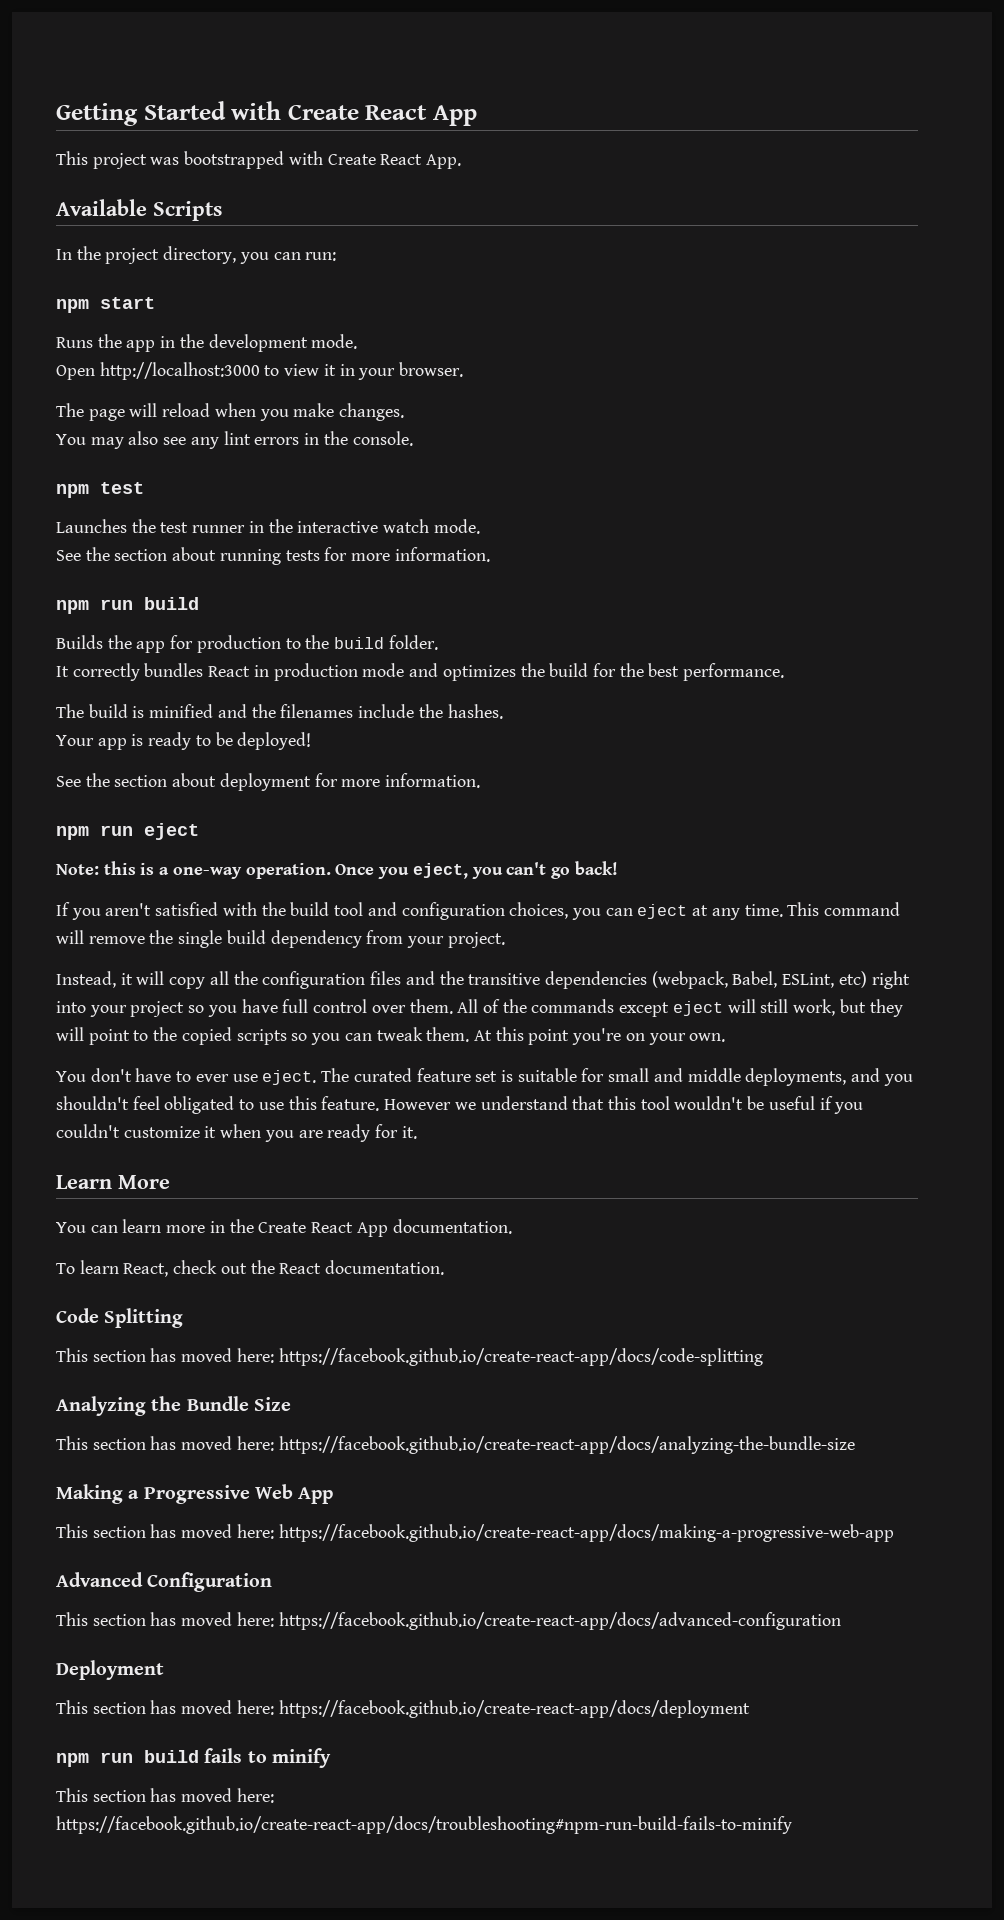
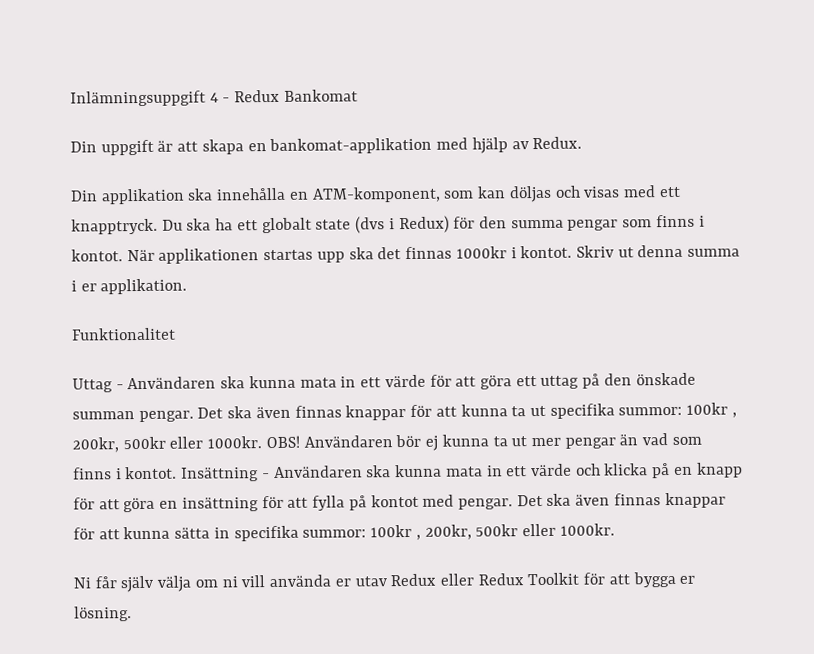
- Getting Started with Create React App
- This project was bootstrapped with Create React App.
- Available Scripts
- In the project directory, you can run:
- npm start
- Runs the app in the development mode.
- Open http://localhost:3000 to view it in your browser.
- The page will reload when you make changes.
- You may also see any lint errors in the console.
- npm test
- Launches the test runner in the interactive watch mode.
- See the section about running tests for more information.
- npm run build
- Builds the app for production to the build folder.
- It correctly bundles React in production mode and optimizes the build for the best performance.
- The build is minified and the filenames include the hashes.
- Your app is ready to be deployed!
- See the section about deployment for more information.
- npm run eject
- Note: this is a one-way operation. Once you eject, you can't go back!
- If you aren't satisfied with the build tool and configuration choices, you can eject at any time. This command will remove the single build dependency from your project.
- Instead, it will copy all the configuration files and the transitive dependencies (webpack, Babel, ESLint, etc) right into your project so you have full control over them. All of the commands except eject will still work, but they will point to the copied scripts so you can tweak them. At this point you're on your own.
- You don't have to ever use eject. The curated feature set is suitable for small and middle deployments, and you shouldn't feel obligated to use this feature. However we understand that this tool wouldn't be useful if you couldn't customize it when you are ready for it.
- Learn More
- You can learn more in the Create React App documentation.
- To learn React, check out the React documentation.
- Code Splitting
- This section has moved here: https://facebook.github.io/create-react-app/docs/code-splitting
- Analyzing the Bundle Size
- This section has moved here: https://facebook.github.io/create-react-app/docs/analyzing-the-bundle-size
- Making a Progressive Web App
- This section has moved here: https://facebook.github.io/create-react-app/docs/making-a-progressive-web-app
- Advanced Configuration
- This section has moved here: https://facebook.github.io/create-react-app/docs/advanced-configuration
- Deployment
- This section has moved here: https://facebook.github.io/create-react-app/docs/deployment
- npm run build fails to minify
- This section has moved here: https://facebook.github.io/create-react-app/docs/troubleshooting#npm-run-build-fails-to-minify
+ Inlämningsuppgift 4 - Redux Bankomat
+ Din uppgift är att skapa en bankomat-applikation med hjälp av Redux.
+ Din applikation ska innehålla en ATM-komponent, som kan döljas och visas med ett knapptryck. Du ska ha ett globalt state (dvs i Redux) för den summa pengar som finns i kontot. När applikationen startas upp ska det finnas 1000kr i kontot. Skriv ut denna summa i er applikation.
+ Funktionalitet
+ Uttag - Användaren ska kunna mata in ett värde för att göra ett uttag på den önskade summan pengar. Det ska även finnas knappar för att kunna ta ut specifika summor: 100kr , 200kr, 500kr eller 1000kr. OBS! Användaren bör ej kunna ta ut mer pengar än vad som finns i kontot. Insättning - Användaren ska kunna mata in ett värde och klicka på en knapp för att göra en insättning för att fylla på kontot med pengar. Det ska även finnas knappar för att kunna sätta in specifika summor: 100kr , 200kr, 500kr eller 1000kr.
+ Ni får själv välja om ni vill använda er utav Redux eller Redux Toolkit för att bygga er lösning.

